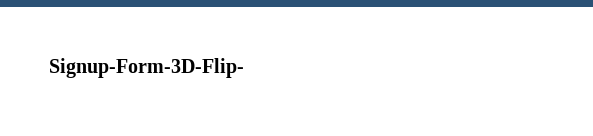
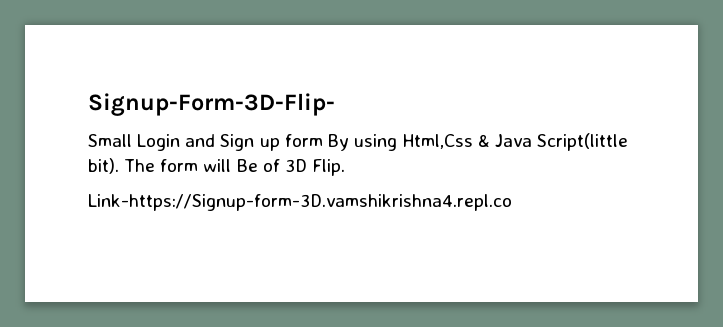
+ Small Login and Sign up form By using Html,Css & Java Script(little bit). The form will Be of 3D Flip.
+ Link-https://Signup-form-3D.vamshikrishna4.repl.co

